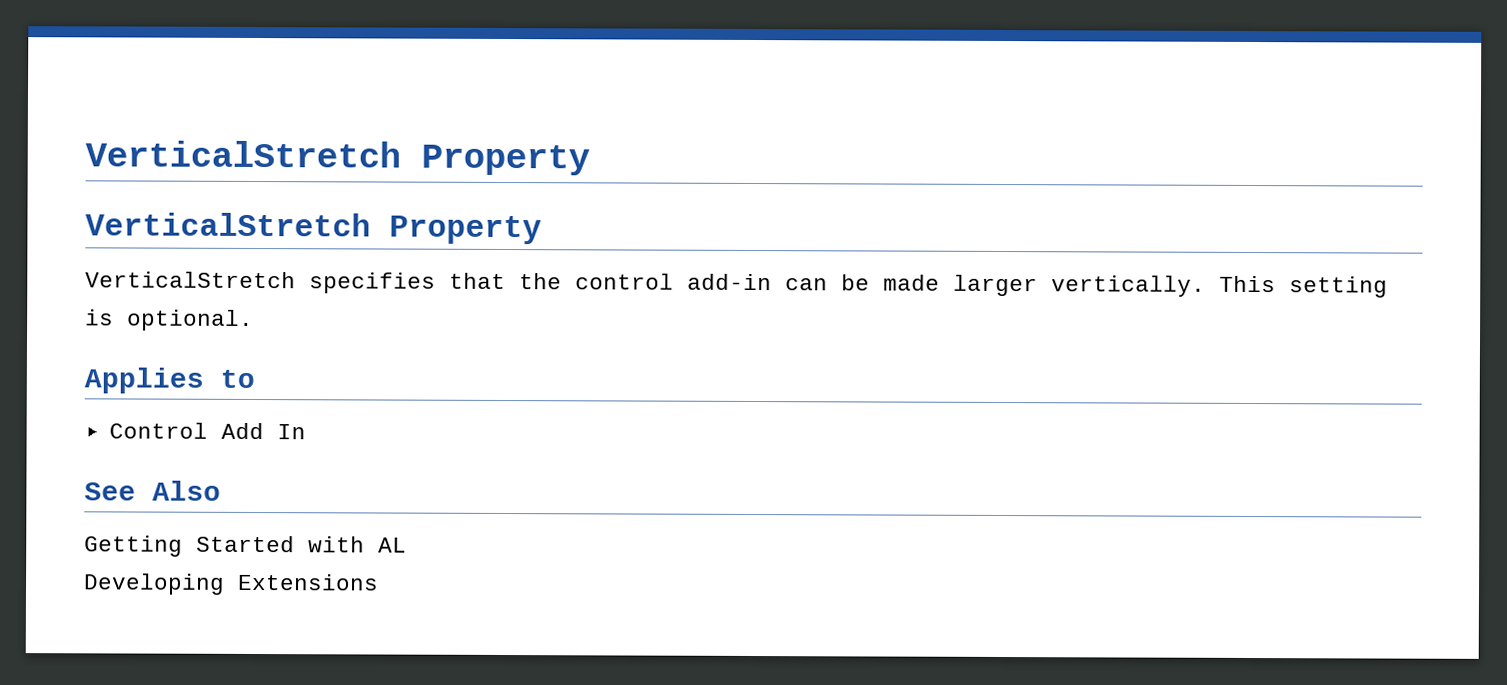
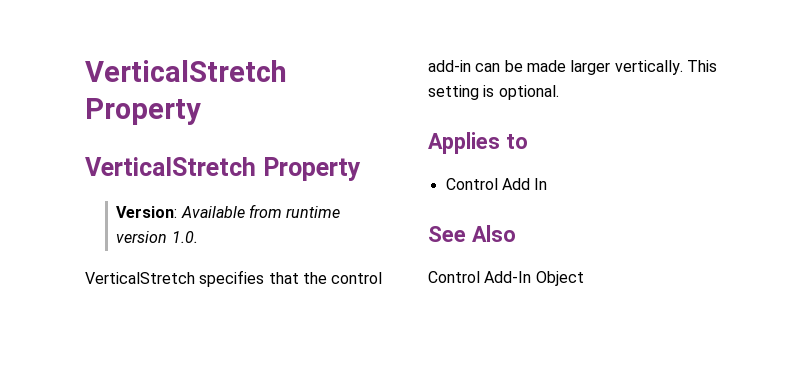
+ Version: Available from runtime version 1.0.
- Getting Started with AL
- Developing Extensions
+ Control Add-In Object

